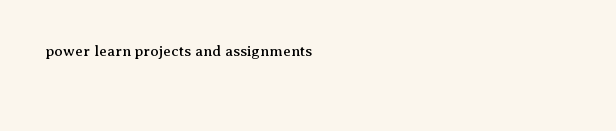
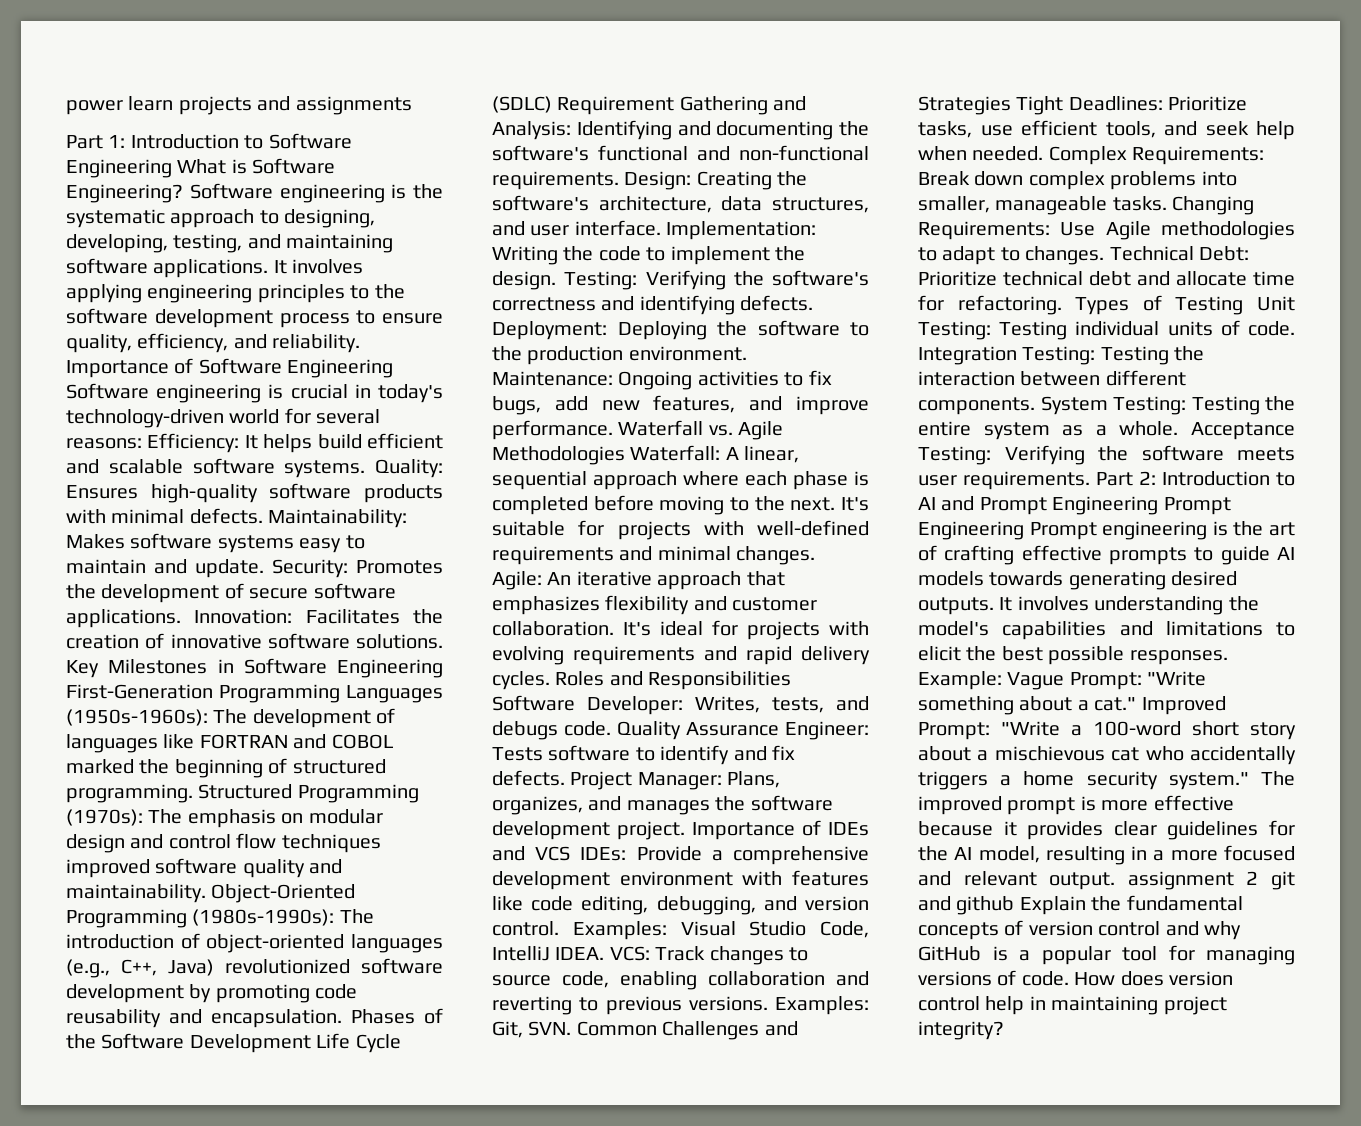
+ Part 1: Introduction to Software Engineering What is Software Engineering? Software engineering is the systematic approach to designing, developing, testing, and maintaining software applications. It involves applying engineering principles to the software development process to ensure quality, efficiency, and reliability. Importance of Software Engineering Software engineering is crucial in today's technology-driven world for several reasons: Efficiency: It helps build efficient and scalable software systems. Quality: Ensures high-quality software products with minimal defects. Maintainability: Makes software systems easy to maintain and update. Security: Promotes the development of secure software applications. Innovation: Facilitates the creation of innovative software solutions. Key Milestones in Software Engineering First-Generation Programming Languages (1950s-1960s): The development of languages like FORTRAN and COBOL marked the beginning of structured programming. Structured Programming (1970s): The emphasis on modular design and control flow techniques improved software quality and maintainability. Object-Oriented Programming (1980s-1990s): The introduction of object-oriented languages (e.g., C++, Java) revolutionized software development by promoting code reusability and encapsulation. Phases of the Software Development Life Cycle (SDLC) Requirement Gathering and Analysis: Identifying and documenting the software's functional and non-functional requirements. Design: Creating the software's architecture, data structures, and user interface. Implementation: Writing the code to implement the design. Testing: Verifying the software's correctness and identifying defects. Deployment: Deploying the software to the production environment. Maintenance: Ongoing activities to fix bugs, add new features, and improve performance. Waterfall vs. Agile Methodologies Waterfall: A linear, sequential approach where each phase is completed before moving to the next. It's suitable for projects with well-defined requirements and minimal changes. Agile: An iterative approach that emphasizes flexibility and customer collaboration. It's ideal for projects with evolving requirements and rapid delivery cycles. Roles and Responsibilities Software Developer: Writes, tests, and debugs code. Quality Assurance Engineer: Tests software to identify and fix defects. Project Manager: Plans, organizes, and manages the software development project. Importance of IDEs and VCS IDEs: Provide a comprehensive development environment with features like code editing, debugging, and version control. Examples: Visual Studio Code, IntelliJ IDEA. VCS: Track changes to source code, enabling collaboration and reverting to previous versions. Examples: Git, SVN. Common Challenges and Strategies Tight Deadlines: Prioritize tasks, use efficient tools, and seek help when needed. Complex Requirements: Break down complex problems into smaller, manageable tasks. Changing Requirements: Use Agile methodologies to adapt to changes. Technical Debt: Prioritize technical debt and allocate time for refactoring. Types of Testing Unit Testing: Testing individual units of code. Integration Testing: Testing the interaction between different components. System Testing: Testing the entire system as a whole. Acceptance Testing: Verifying the software meets user requirements. Part 2: Introduction to AI and Prompt Engineering Prompt Engineering Prompt engineering is the art of crafting effective prompts to guide AI models towards generating desired outputs. It involves understanding the model's capabilities and limitations to elicit the best possible responses. Example: Vague Prompt: "Write something about a cat." Improved Prompt: "Write a 100-word short story about a mischievous cat who accidentally triggers a home security system." The improved prompt is more effective because it provides clear guidelines for the AI model, resulting in a more focused and relevant output. assignment 2 git and github Explain the fundamental concepts of version control and why GitHub is a popular tool for managing versions of code. How does version control help in maintaining project integrity?

